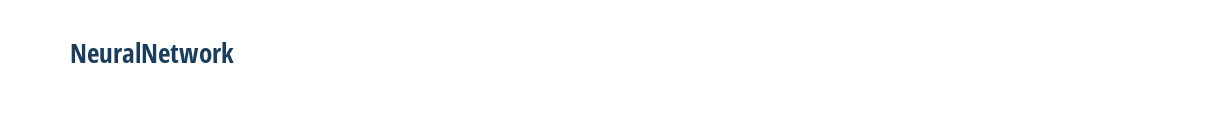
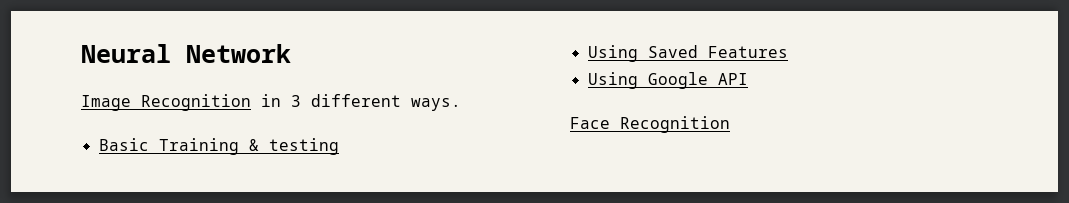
- NeuralNetwork
+ Neural Network
+ Image Recognition in 3 different ways.
+ Basic Training & testing
+ Using Saved Features
+ Using Google API
+ Face Recognition

